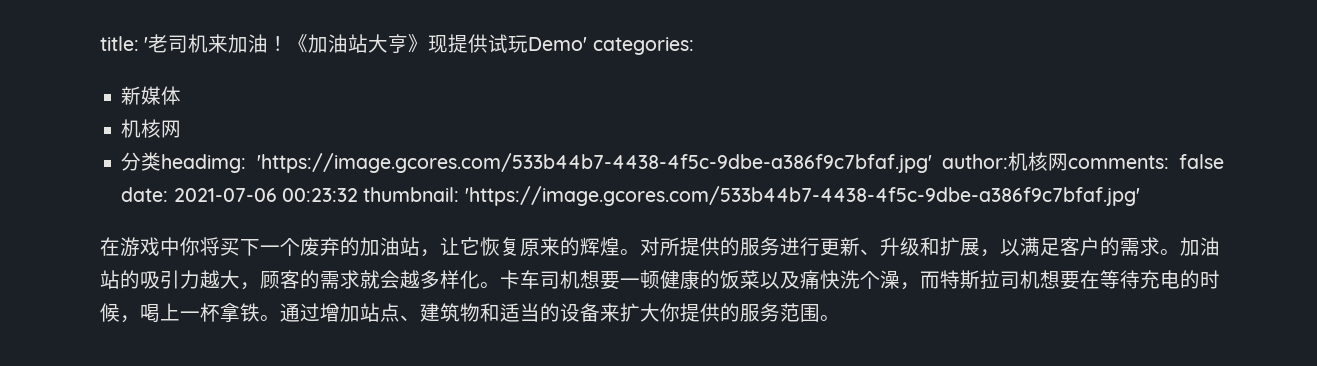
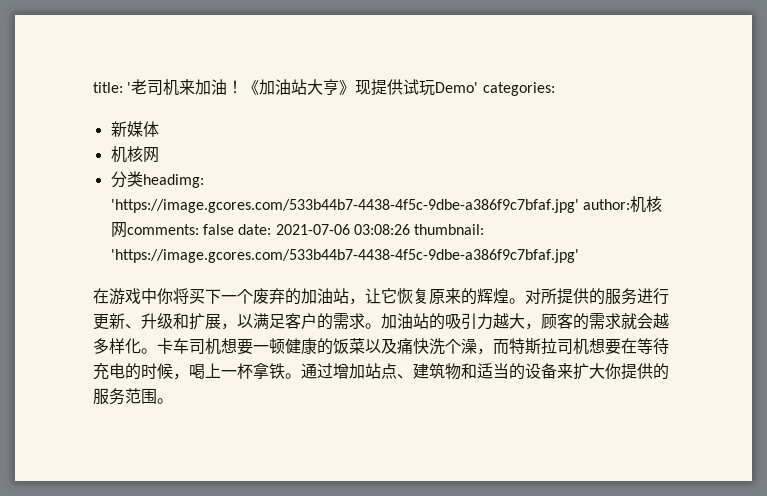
- 分类headimg: 'https://image.gcores.com/533b44b7-4438-4f5c-9dbe-a386f9c7bfaf.jpg' author:机核网comments: false date: 2021-07-06 00:23:32 thumbnail: 'https://image.gcores.com/533b44b7-4438-4f5c-9dbe-a386f9c7bfaf.jpg'
+ 分类headimg: 'https://image.gcores.com/533b44b7-4438-4f5c-9dbe-a386f9c7bfaf.jpg' author:机核网comments: false date: 2021-07-06 03:08:26 thumbnail: 'https://image.gcores.com/533b44b7-4438-4f5c-9dbe-a386f9c7bfaf.jpg'

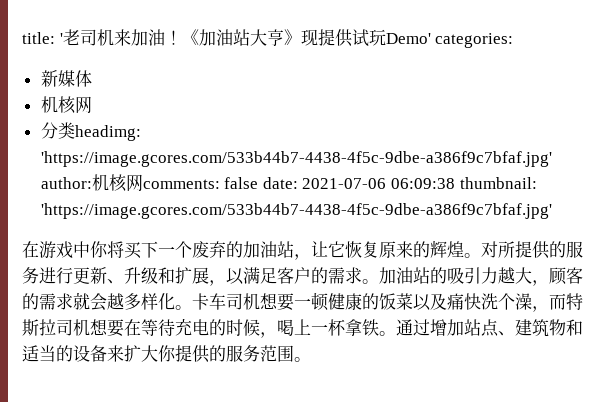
- 分类headimg: 'https://image.gcores.com/533b44b7-4438-4f5c-9dbe-a386f9c7bfaf.jpg' author:机核网comments: false date: 2021-07-06 03:08:26 thumbnail: 'https://image.gcores.com/533b44b7-4438-4f5c-9dbe-a386f9c7bfaf.jpg'
+ 分类headimg: 'https://image.gcores.com/533b44b7-4438-4f5c-9dbe-a386f9c7bfaf.jpg' author:机核网comments: false date: 2021-07-06 06:09:38 thumbnail: 'https://image.gcores.com/533b44b7-4438-4f5c-9dbe-a386f9c7bfaf.jpg'

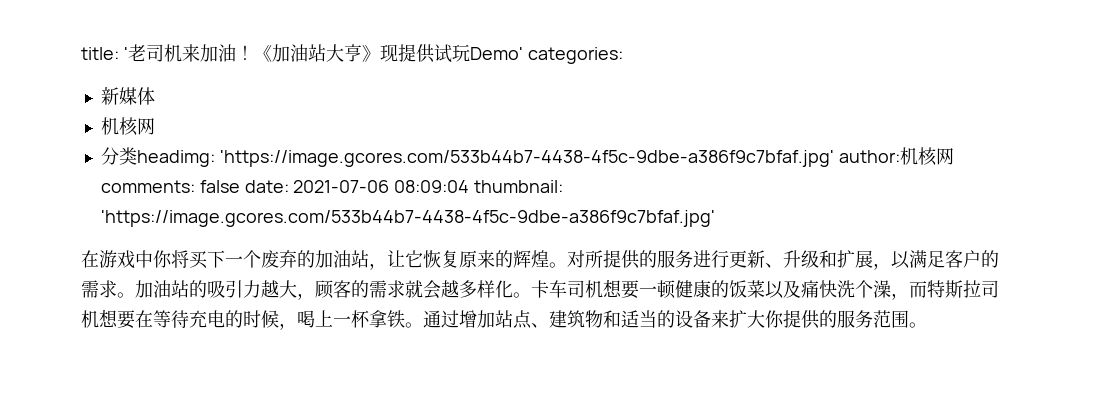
- 分类headimg: 'https://image.gcores.com/533b44b7-4438-4f5c-9dbe-a386f9c7bfaf.jpg' author:机核网comments: false date: 2021-07-06 06:09:38 thumbnail: 'https://image.gcores.com/533b44b7-4438-4f5c-9dbe-a386f9c7bfaf.jpg'
+ 分类headimg: 'https://image.gcores.com/533b44b7-4438-4f5c-9dbe-a386f9c7bfaf.jpg' author:机核网comments: false date: 2021-07-06 08:09:04 thumbnail: 'https://image.gcores.com/533b44b7-4438-4f5c-9dbe-a386f9c7bfaf.jpg'

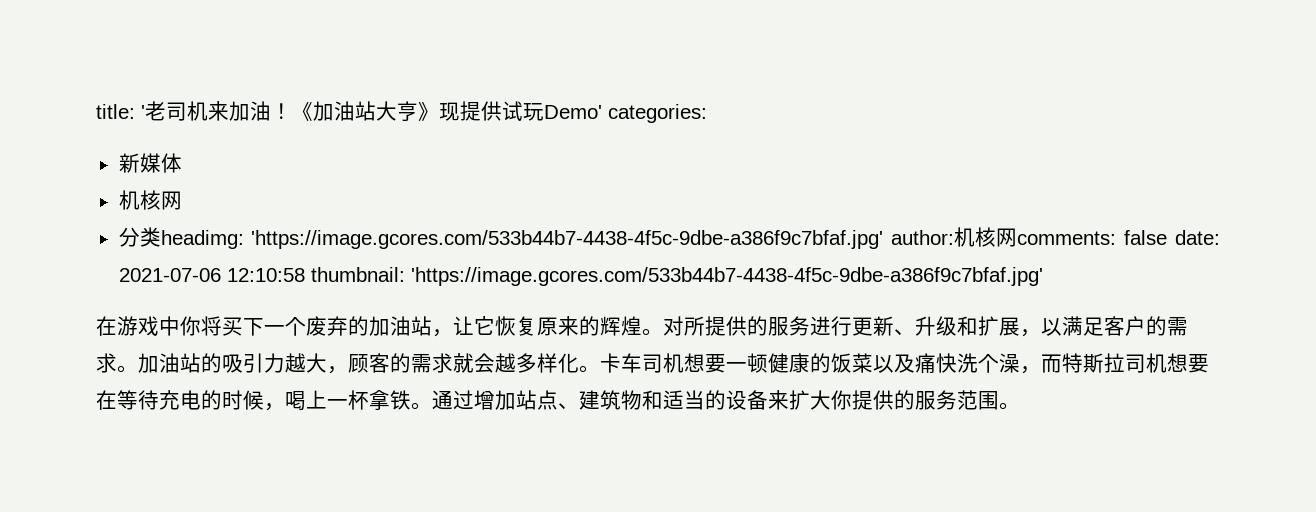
- 分类headimg: 'https://image.gcores.com/533b44b7-4438-4f5c-9dbe-a386f9c7bfaf.jpg' author:机核网comments: false date: 2021-07-06 08:09:04 thumbnail: 'https://image.gcores.com/533b44b7-4438-4f5c-9dbe-a386f9c7bfaf.jpg'
+ 分类headimg: 'https://image.gcores.com/533b44b7-4438-4f5c-9dbe-a386f9c7bfaf.jpg' author:机核网comments: false date: 2021-07-06 12:10:58 thumbnail: 'https://image.gcores.com/533b44b7-4438-4f5c-9dbe-a386f9c7bfaf.jpg'

